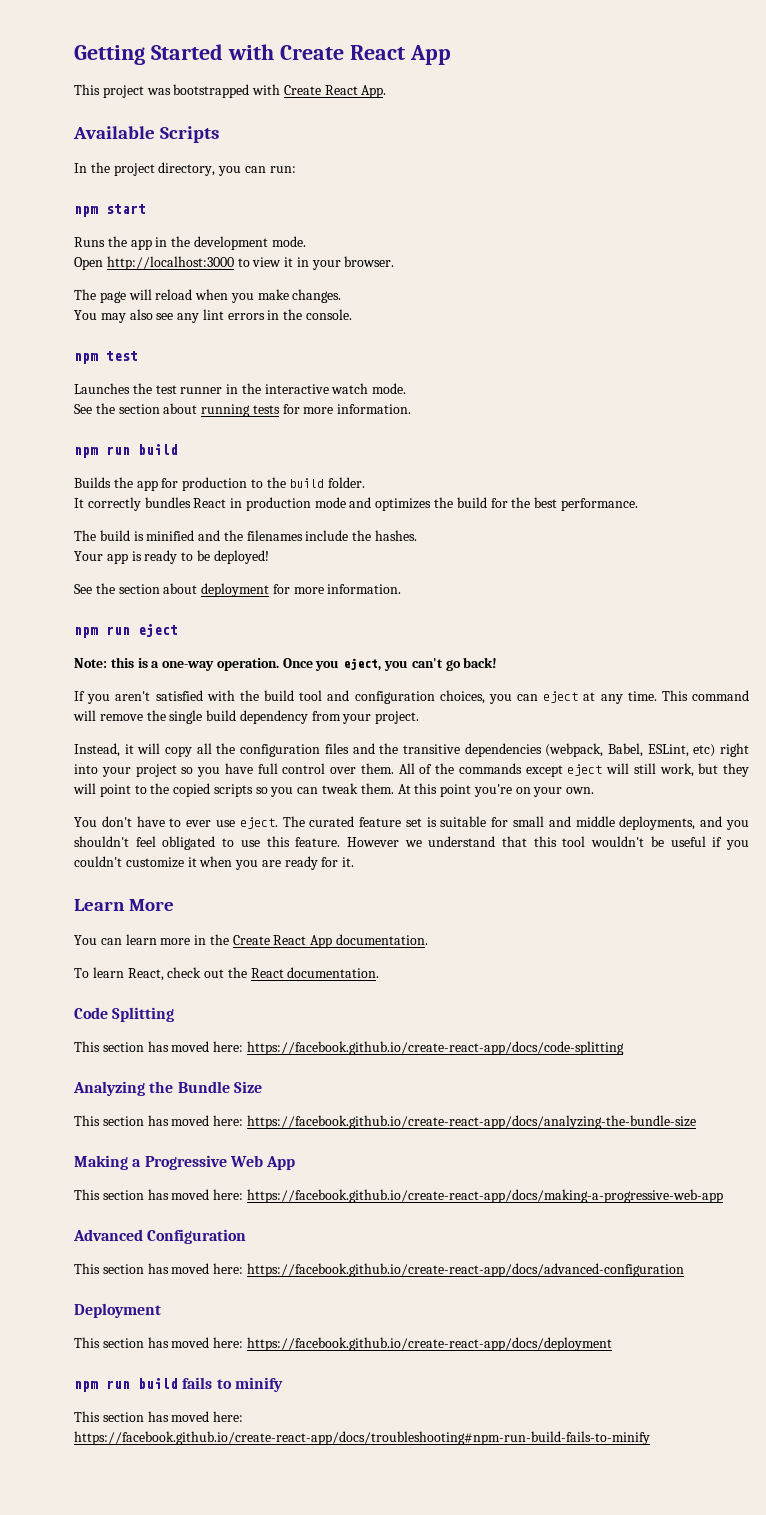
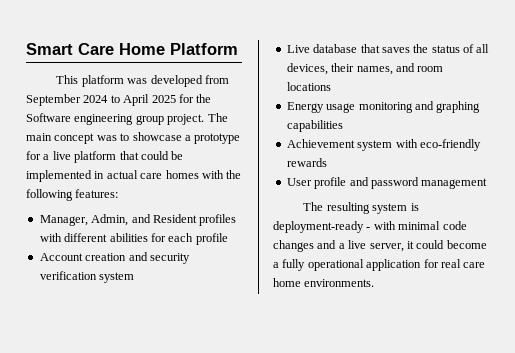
- Getting Started with Create React App
- This project was bootstrapped with Create React App.
- Available Scripts
- In the project directory, you can run:
- npm start
- Runs the app in the development mode.
- Open http://localhost:3000 to view it in your browser.
- The page will reload when you make changes.
- You may also see any lint errors in the console.
- npm test
- Launches the test runner in the interactive watch mode.
- See the section about running tests for more information.
- npm run build
- Builds the app for production to the build folder.
- It correctly bundles React in production mode and optimizes the build for the best performance.
- The build is minified and the filenames include the hashes.
- Your app is ready to be deployed!
- See the section about deployment for more information.
- npm run eject
- Note: this is a one-way operation. Once you eject, you can't go back!
- If you aren't satisfied with the build tool and configuration choices, you can eject at any time. This command will remove the single build dependency from your project.
- Instead, it will copy all the configuration files and the transitive dependencies (webpack, Babel, ESLint, etc) right into your project so you have full control over them. All of the commands except eject will still work, but they will point to the copied scripts so you can tweak them. At this point you're on your own.
- You don't have to ever use eject. The curated feature set is suitable for small and middle deployments, and you shouldn't feel obligated to use this feature. However we understand that this tool wouldn't be useful if you couldn't customize it when you are ready for it.
- Learn More
- You can learn more in the Create React App documentation.
- To learn React, check out the React documentation.
- Code Splitting
- This section has moved here: https://facebook.github.io/create-react-app/docs/code-splitting
- Analyzing the Bundle Size
- This section has moved here: https://facebook.github.io/create-react-app/docs/analyzing-the-bundle-size
- Making a Progressive Web App
- This section has moved here: https://facebook.github.io/create-react-app/docs/making-a-progressive-web-app
- Advanced Configuration
- This section has moved here: https://facebook.github.io/create-react-app/docs/advanced-configuration
- Deployment
- This section has moved here: https://facebook.github.io/create-react-app/docs/deployment
- npm run build fails to minify
- This section has moved here: https://facebook.github.io/create-react-app/docs/troubleshooting#npm-run-build-fails-to-minify
+ Smart Care Home Platform
+ This platform was developed from September 2024 to April 2025 for the Software engineering group project. The main concept was to showcase a prototype for a live platform that could be implemented in actual care homes with the following features:
+ Manager, Admin, and Resident profiles with different abilities for each profile
+ Account creation and security verification system
+ Live database that saves the status of all devices, their names, and room locations
+ Energy usage monitoring and graphing capabilities
+ Achievement system with eco-friendly rewards
+ User profile and password management
+ The resulting system is deployment-ready - with minimal code changes and a live server, it could become a fully operational application for real care home environments.

